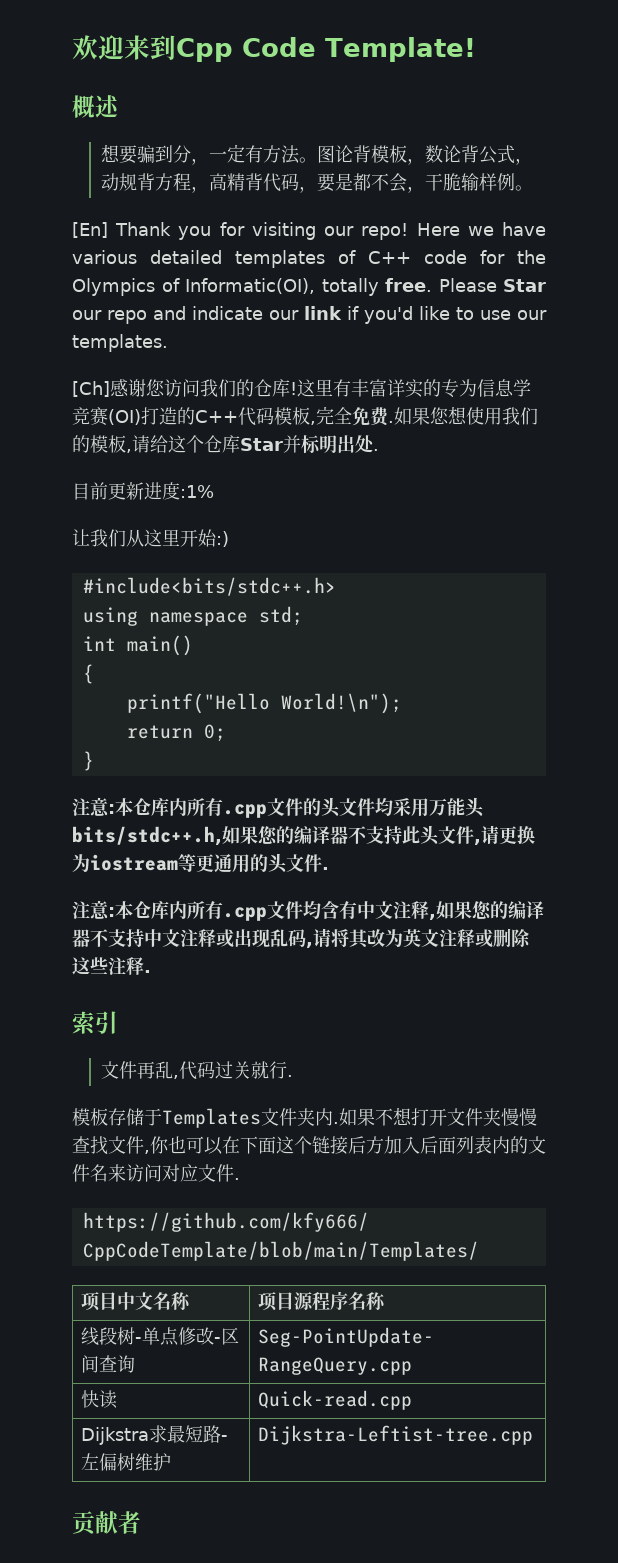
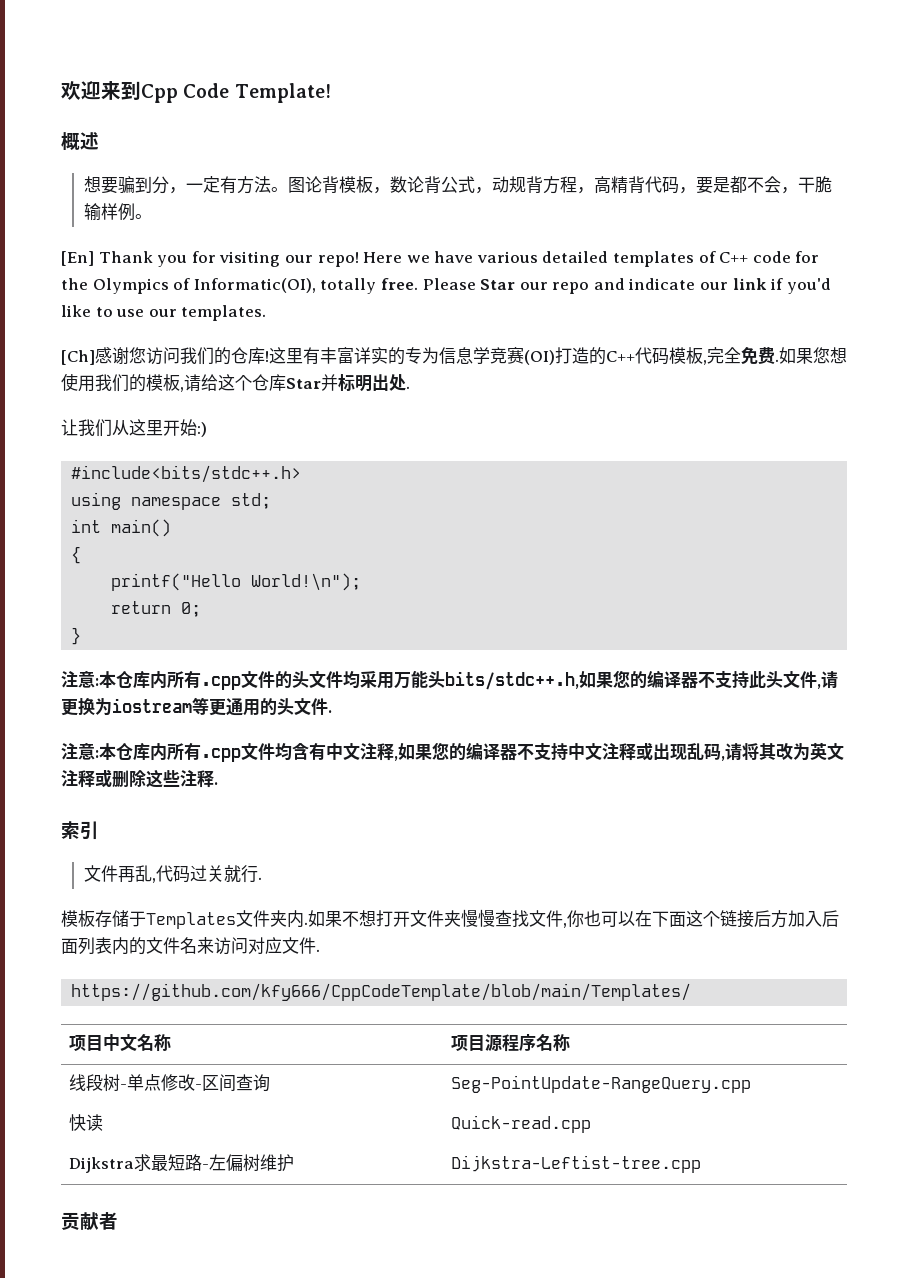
- 目前更新进度:1%

